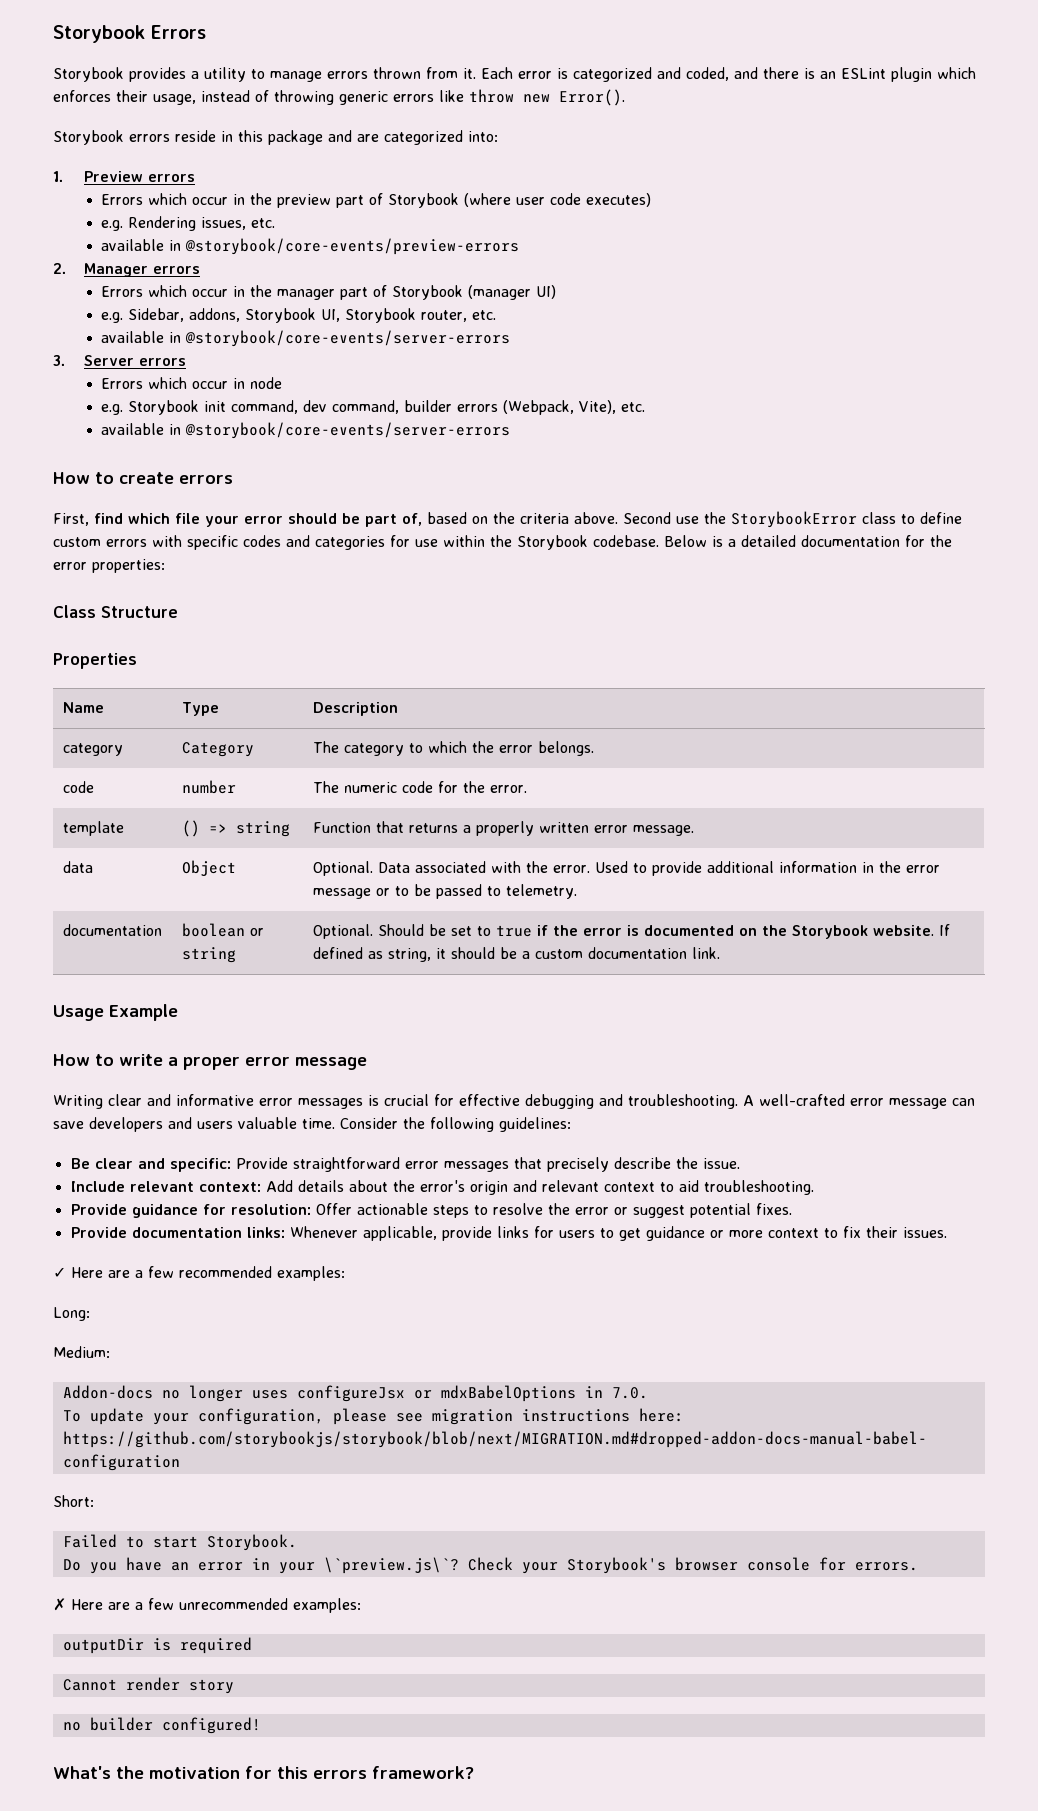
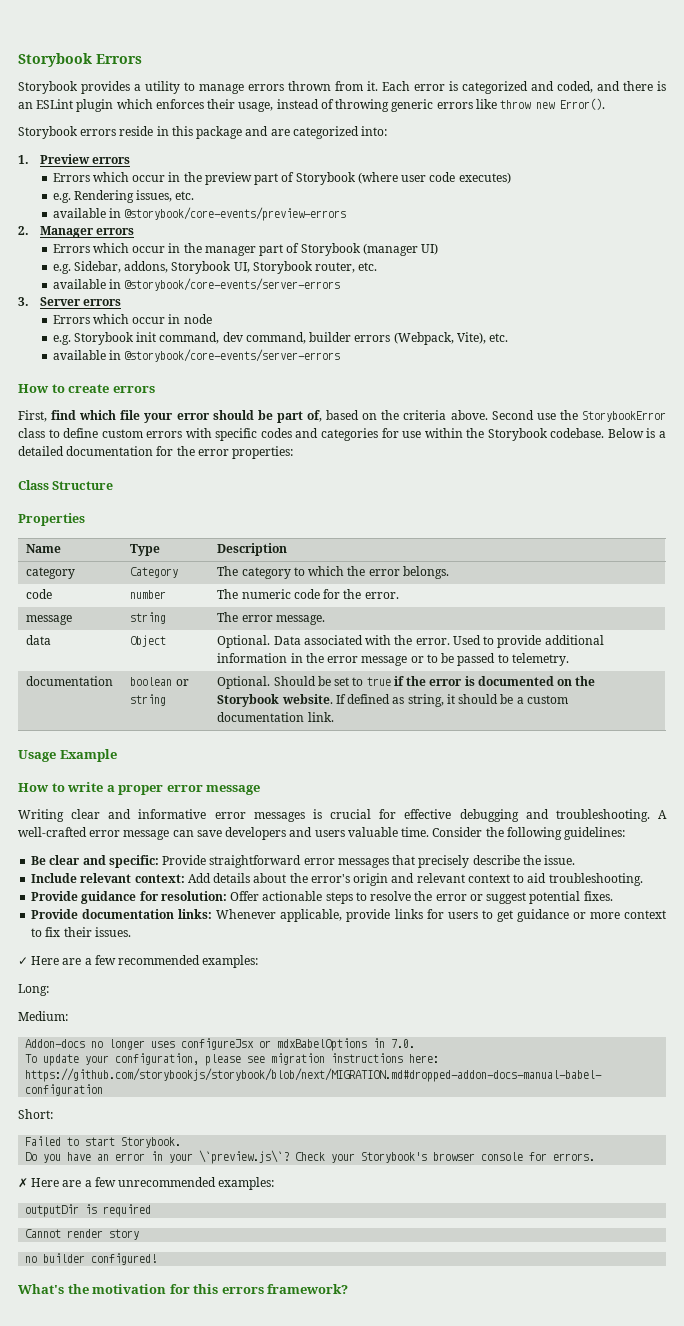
- template | () => string | Function that returns a properly written error message.
+ message | string | The error message.

